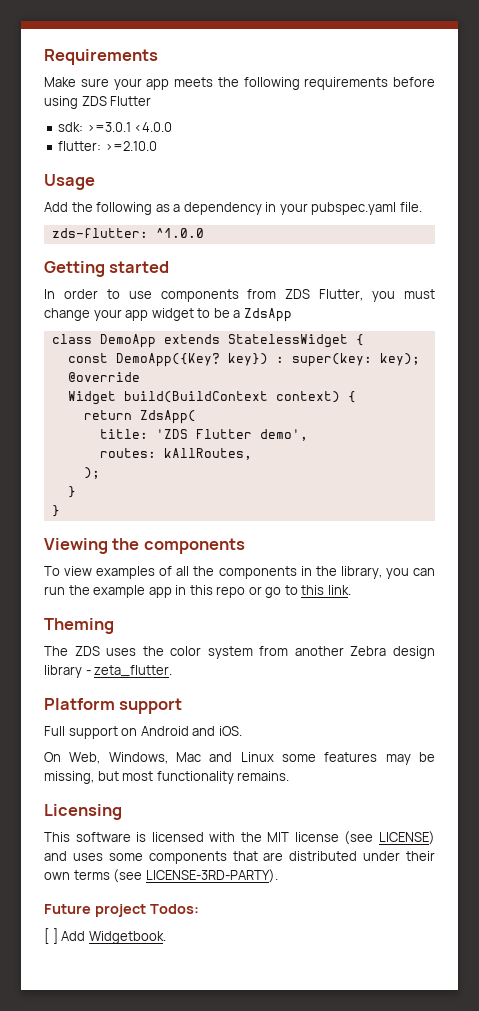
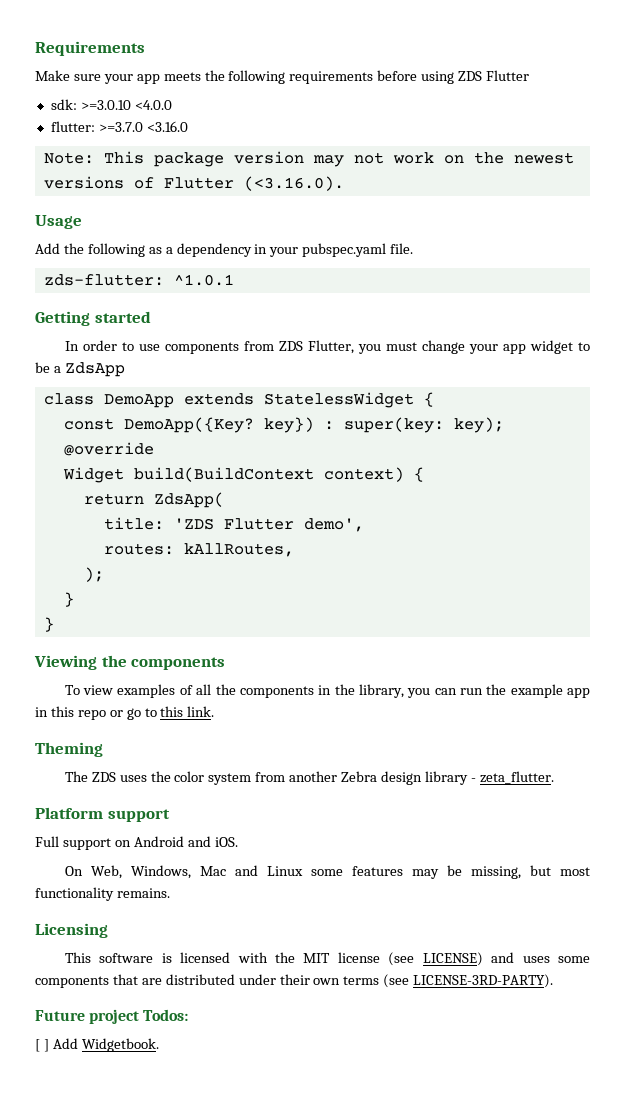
- sdk: >=3.0.1 <4.0.0
+ sdk: >=3.0.10 <4.0.0
- flutter: >=2.10.0
+ flutter: >=3.7.0 <3.16.0
+ Note: This package version may not work on the newest versions of Flutter (<3.16.0).
- zds-flutter: ^1.0.0
+ zds-flutter: ^1.0.1

